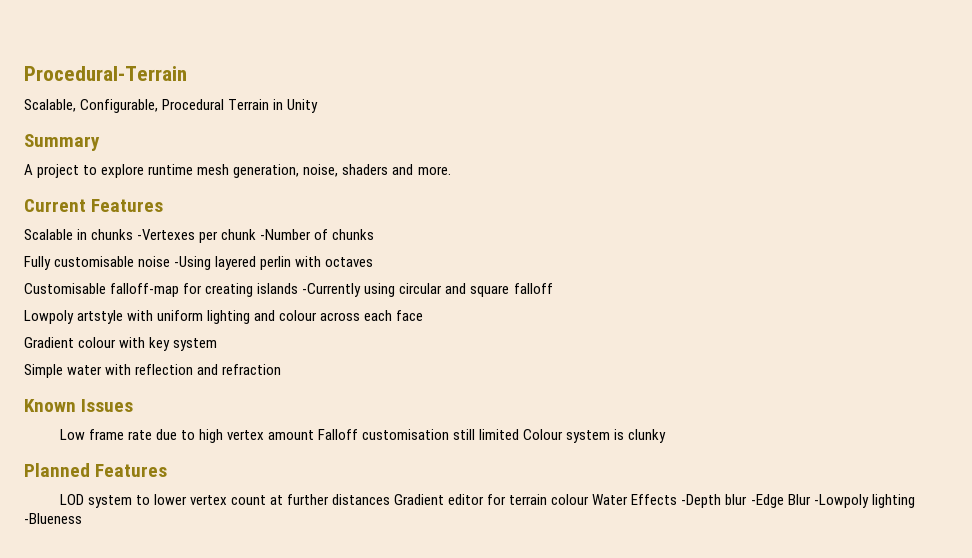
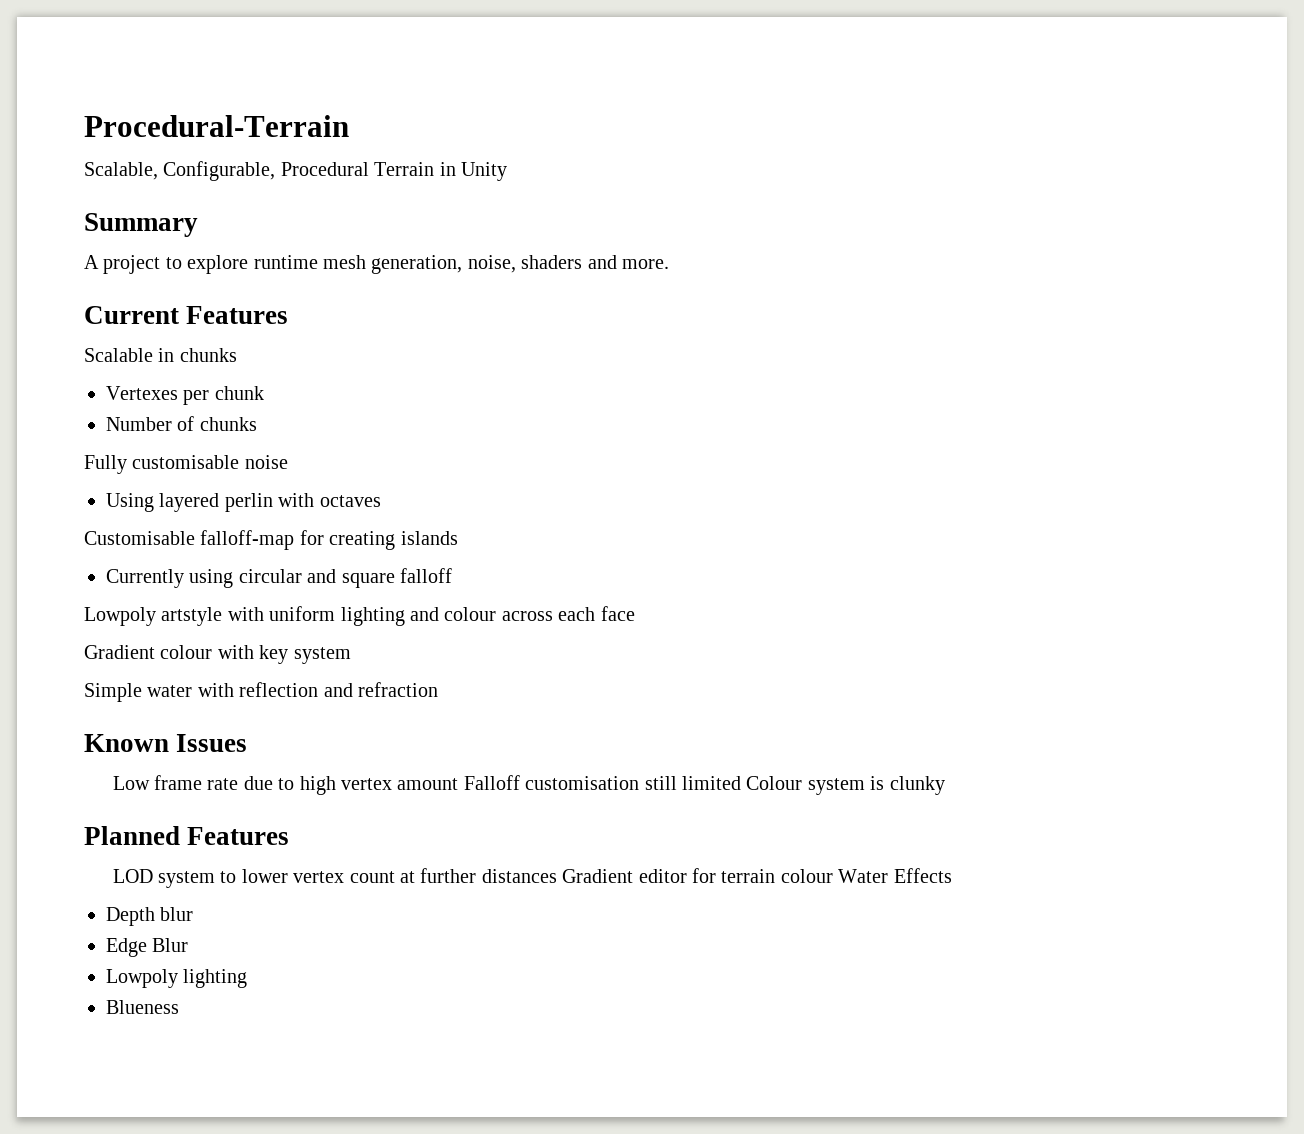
- Scalable in chunks -Vertexes per chunk -Number of chunks
+ Scalable in chunks
+ Vertexes per chunk
+ Number of chunks
- Fully customisable noise -Using layered perlin with octaves
+ Fully customisable noise
+ Using layered perlin with octaves
- Customisable falloff-map for creating islands -Currently using circular and square falloff
+ Customisable falloff-map for creating islands
+ Currently using circular and square falloff
- LOD system to lower vertex count at further distances Gradient editor for terrain colour Water Effects -Depth blur -Edge Blur -Lowpoly lighting -Blueness
+ LOD system to lower vertex count at further distances Gradient editor for terrain colour Water Effects
+ Depth blur
+ Edge Blur
+ Lowpoly lighting
+ Blueness

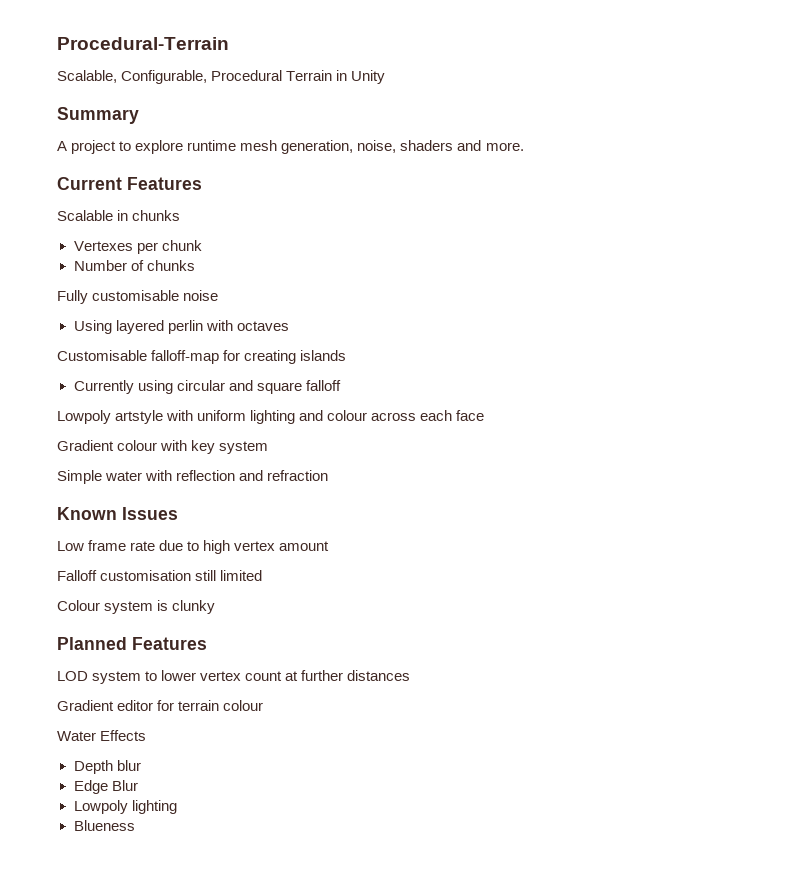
- Low frame rate due to high vertex amount Falloff customisation still limited Colour system is clunky
+ Low frame rate due to high vertex amount
+ Falloff customisation still limited
+ Colour system is clunky
- LOD system to lower vertex count at further distances Gradient editor for terrain colour Water Effects
+ LOD system to lower vertex count at further distances
+ Gradient editor for terrain colour
+ Water Effects

